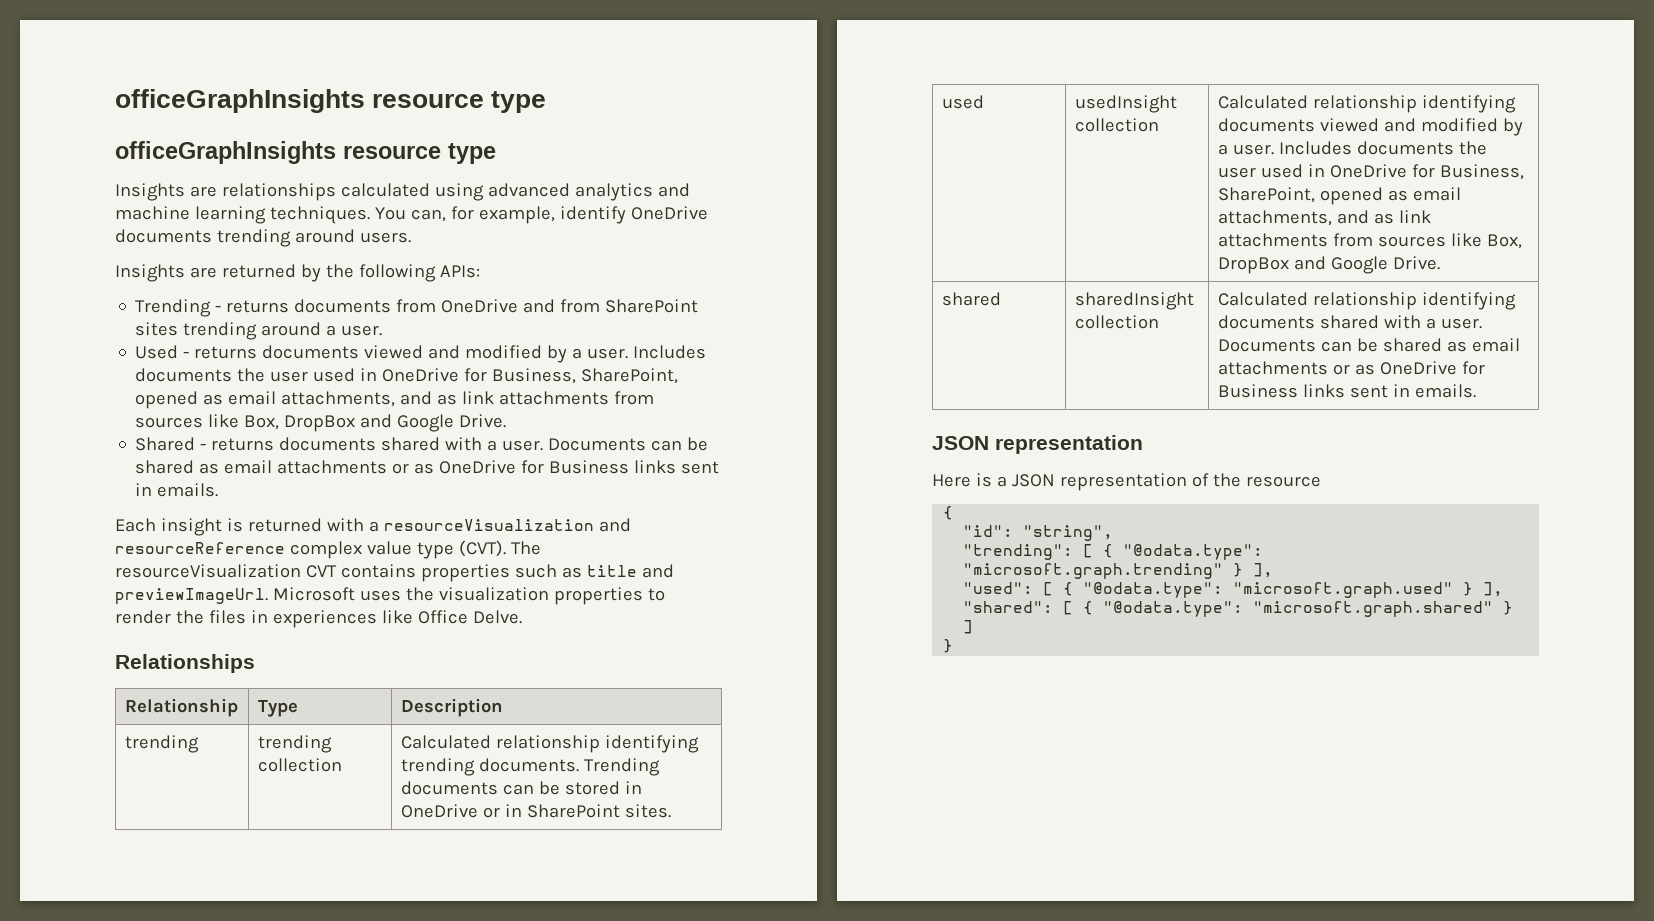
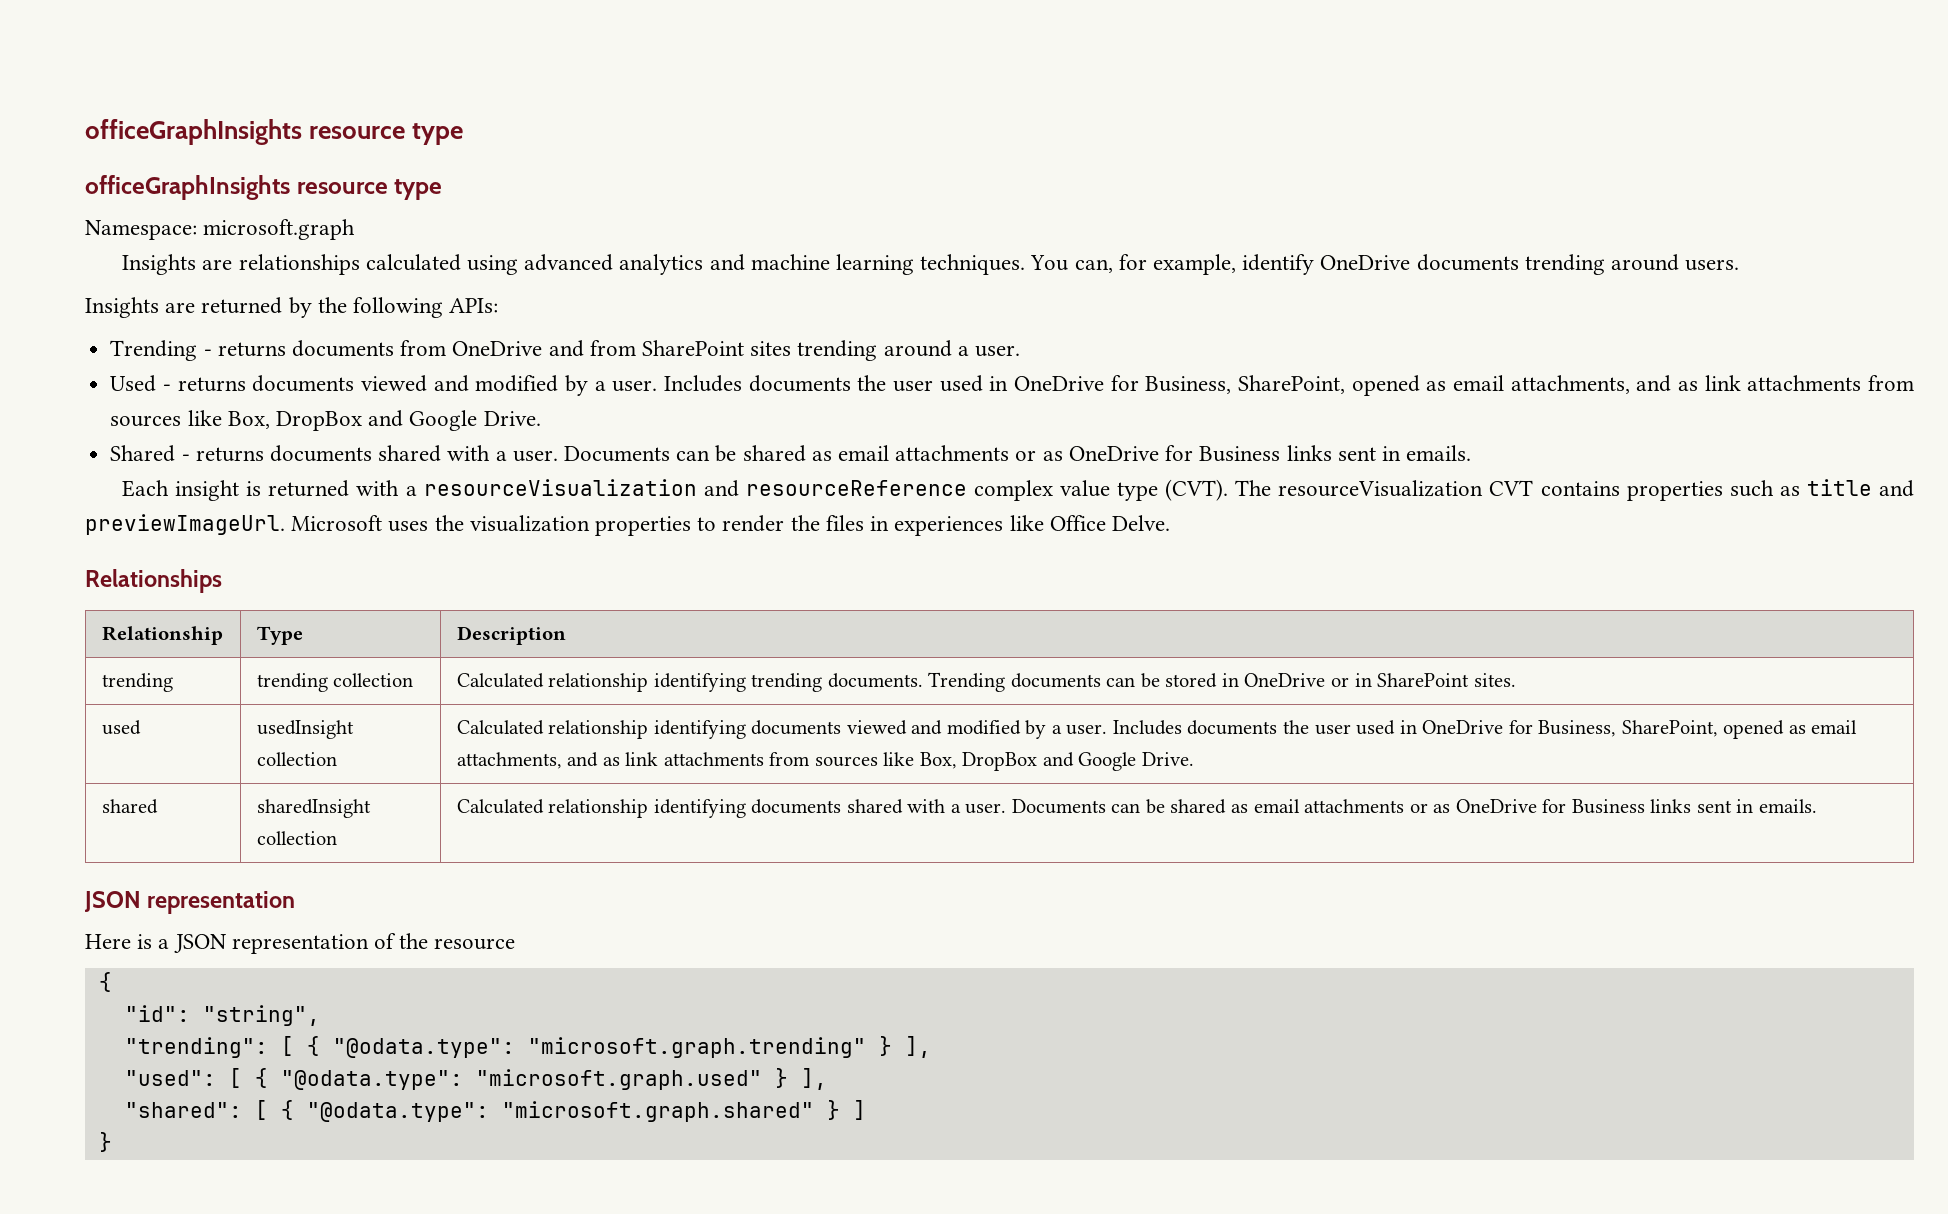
+ Namespace: microsoft.graph

